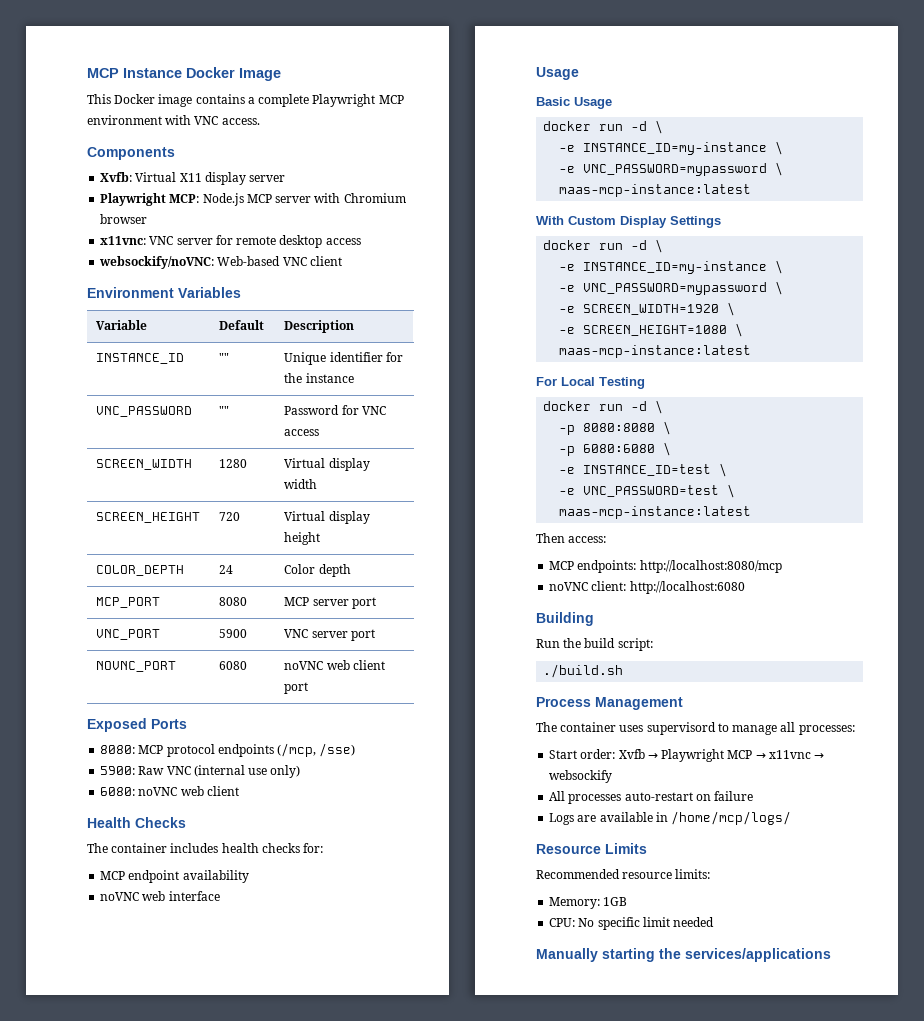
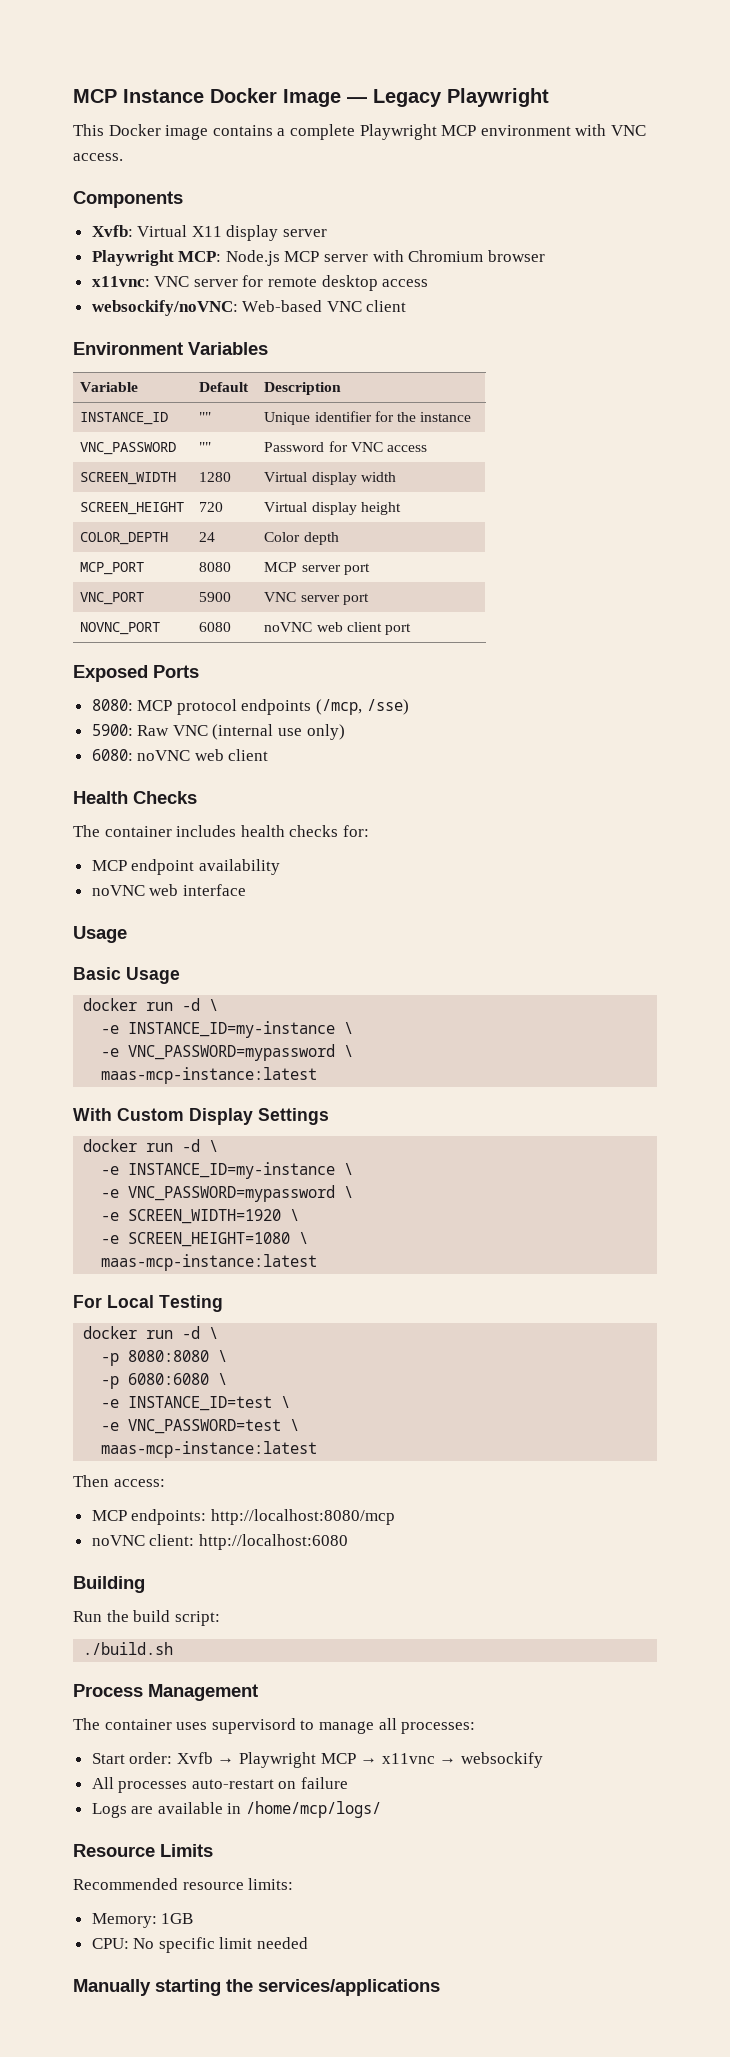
- MCP Instance Docker Image
+ MCP Instance Docker Image — Legacy Playwright

